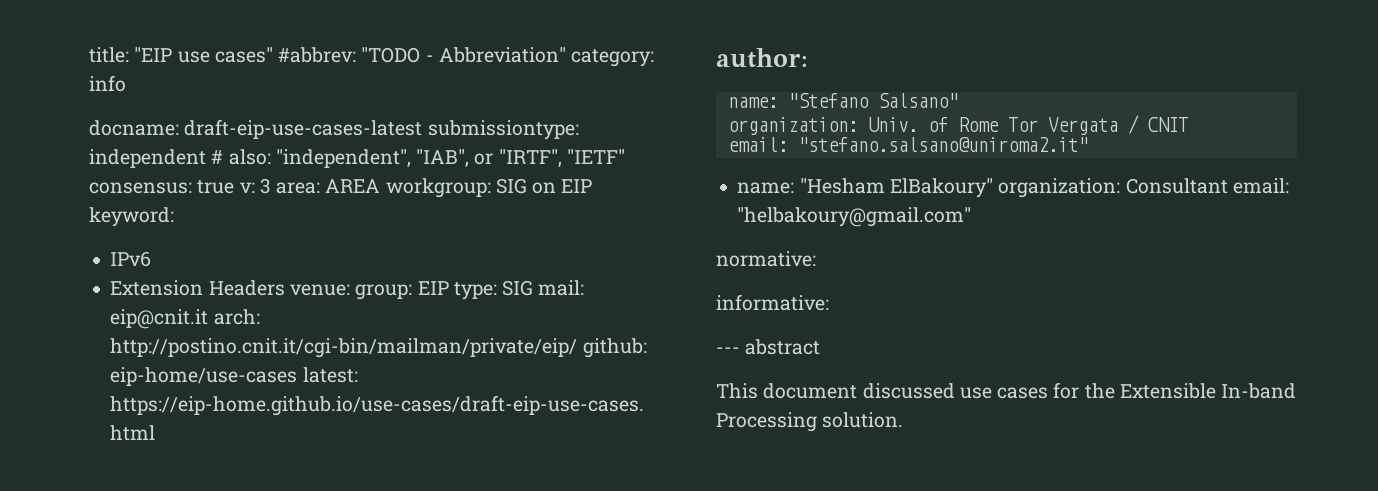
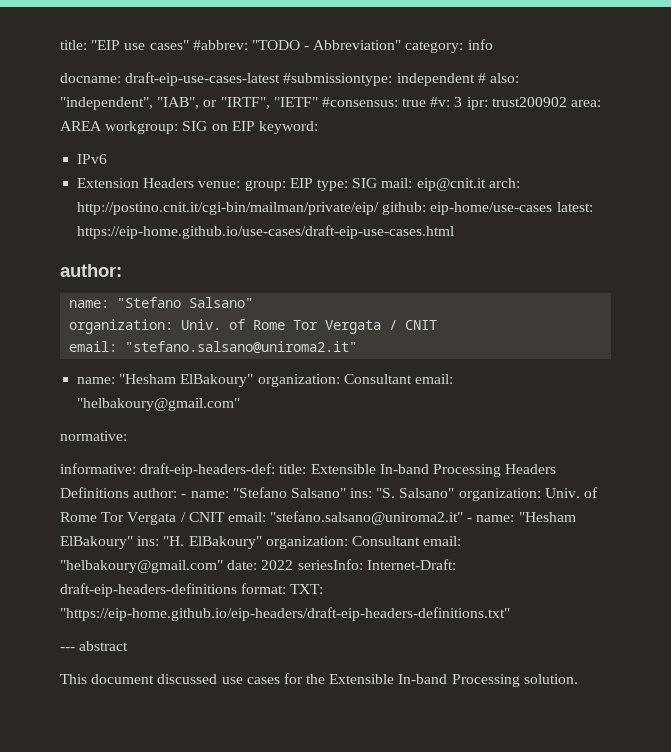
- docname: draft-eip-use-cases-latest submissiontype: independent # also: "independent", "IAB", or "IRTF", "IETF" consensus: true v: 3 area: AREA workgroup: SIG on EIP keyword:
+ docname: draft-eip-use-cases-latest #submissiontype: independent # also: "independent", "IAB", or "IRTF", "IETF" #consensus: true #v: 3 ipr: trust200902 area: AREA workgroup: SIG on EIP keyword:
- informative:
+ informative: draft-eip-headers-def: title: Extensible In-band Processing Headers Definitions author: - name: "Stefano Salsano" ins: "S. Salsano" organization: Univ. of Rome Tor Vergata / CNIT email: "stefano.salsano@uniroma2.it" - name: "Hesham ElBakoury" ins: "H. ElBakoury" organization: Consultant email: "helbakoury@gmail.com" date: 2022 seriesInfo: Internet-Draft: draft-eip-headers-definitions format: TXT: "https://eip-home.github.io/eip-headers/draft-eip-headers-definitions.txt"

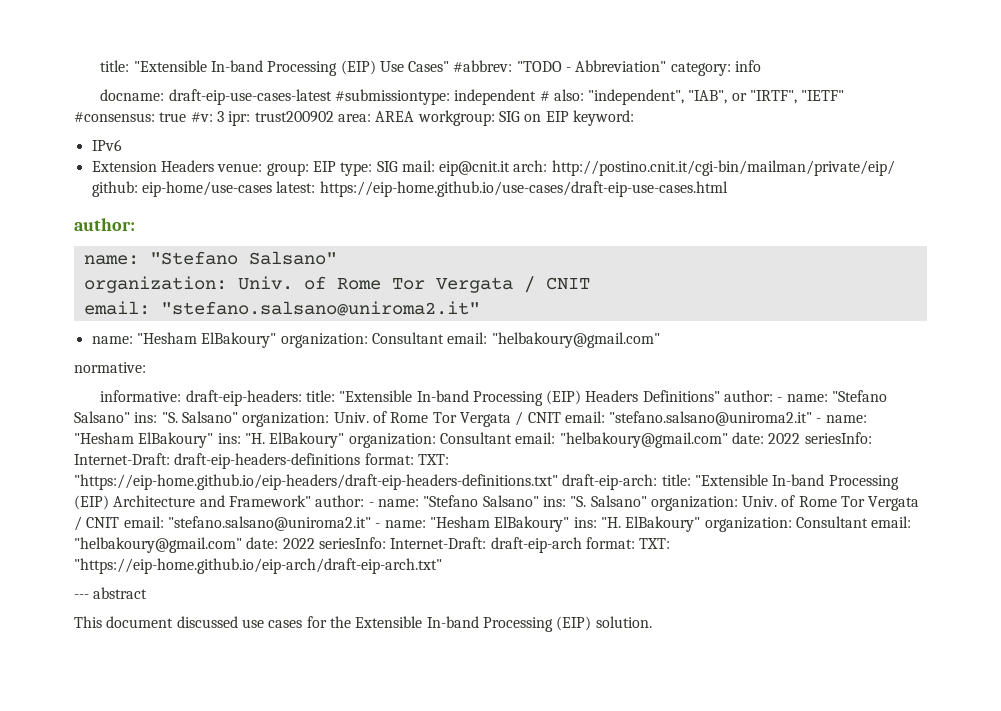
- title: "EIP use cases" #abbrev: "TODO - Abbreviation" category: info
+ title: "Extensible In-band Processing (EIP) Use Cases" #abbrev: "TODO - Abbreviation" category: info
- informative: draft-eip-headers-def: title: Extensible In-band Processing Headers Definitions author: - name: "Stefano Salsano" ins: "S. Salsano" organization: Univ. of Rome Tor Vergata / CNIT email: "stefano.salsano@uniroma2.it" - name: "Hesham ElBakoury" ins: "H. ElBakoury" organization: Consultant email: "helbakoury@gmail.com" date: 2022 seriesInfo: Internet-Draft: draft-eip-headers-definitions format: TXT: "https://eip-home.github.io/eip-headers/draft-eip-headers-definitions.txt"
+ informative: draft-eip-headers: title: "Extensible In-band Processing (EIP) Headers Definitions" author: - name: "Stefano Salsano" ins: "S. Salsano" organization: Univ. of Rome Tor Vergata / CNIT email: "stefano.salsano@uniroma2.it" - name: "Hesham ElBakoury" ins: "H. ElBakoury" organization: Consultant email: "helbakoury@gmail.com" date: 2022 seriesInfo: Internet-Draft: draft-eip-headers-definitions format: TXT: "https://eip-home.github.io/eip-headers/draft-eip-headers-definitions.txt" draft-eip-arch: title: "Extensible In-band Processing (EIP) Architecture and Framework" author: - name: "Stefano Salsano" ins: "S. Salsano" organization: Univ. of Rome Tor Vergata / CNIT email: "stefano.salsano@uniroma2.it" - name: "Hesham ElBakoury" ins: "H. ElBakoury" organization: Consultant email: "helbakoury@gmail.com" date: 2022 seriesInfo: Internet-Draft: draft-eip-arch format: TXT: "https://eip-home.github.io/eip-arch/draft-eip-arch.txt"
- This document discussed use cases for the Extensible In-band Processing solution.
+ This document discussed use cases for the Extensible In-band Processing (EIP) solution.

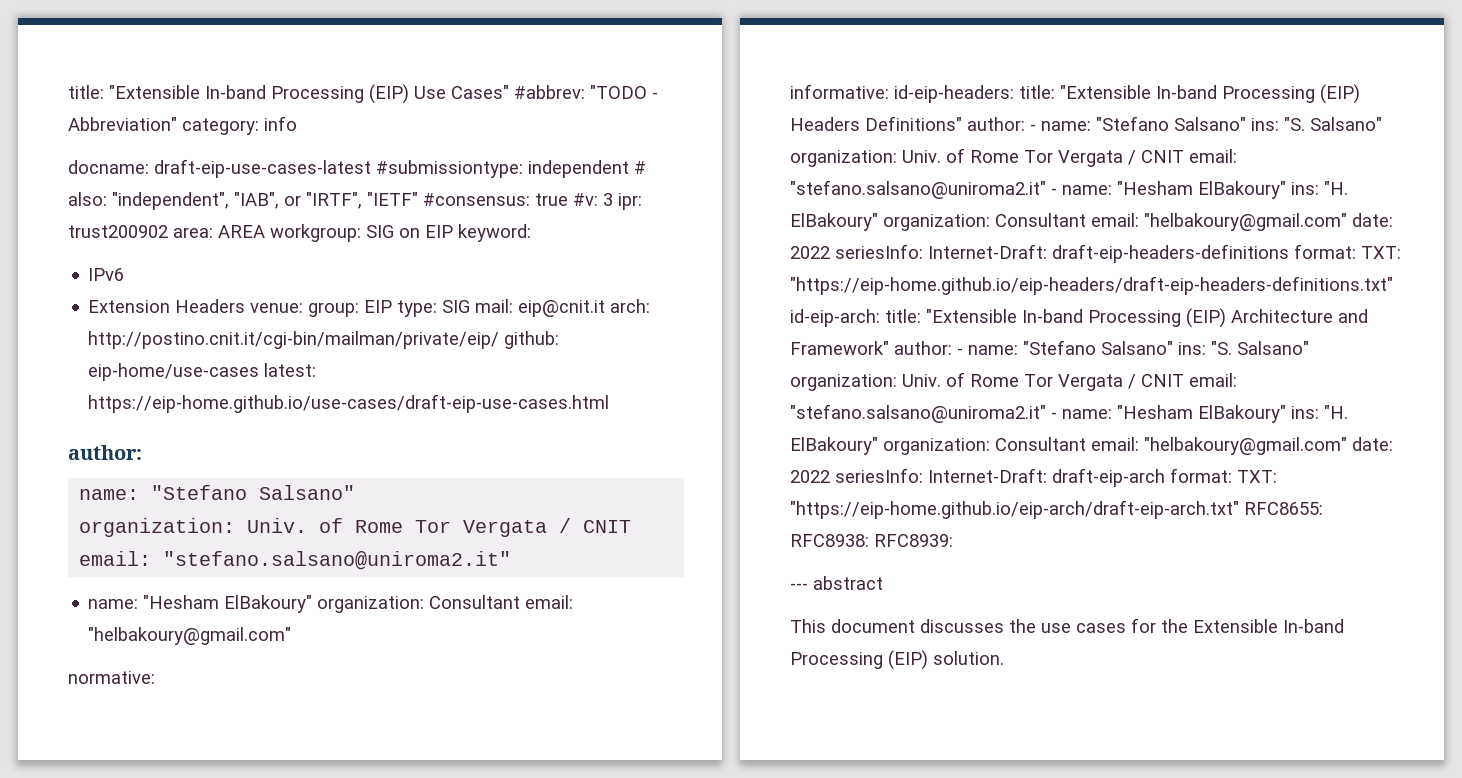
- draft-eip-headers:
+ id-eip-headers:
- "https://eip-home.github.io/eip-headers/draft-eip-headers-definitions.txt" draft-eip-arch:
+ "https://eip-home.github.io/eip-headers/draft-eip-headers-definitions.txt" id-eip-arch:
- "https://eip-home.github.io/eip-arch/draft-eip-arch.txt"
+ "https://eip-home.github.io/eip-arch/draft-eip-arch.txt" RFC8655: RFC8938: RFC8939:
- This document discussed use cases for the Extensible In-band Processing (EIP) solution.
+ This document discusses the use cases for the Extensible In-band Processing (EIP) solution.

